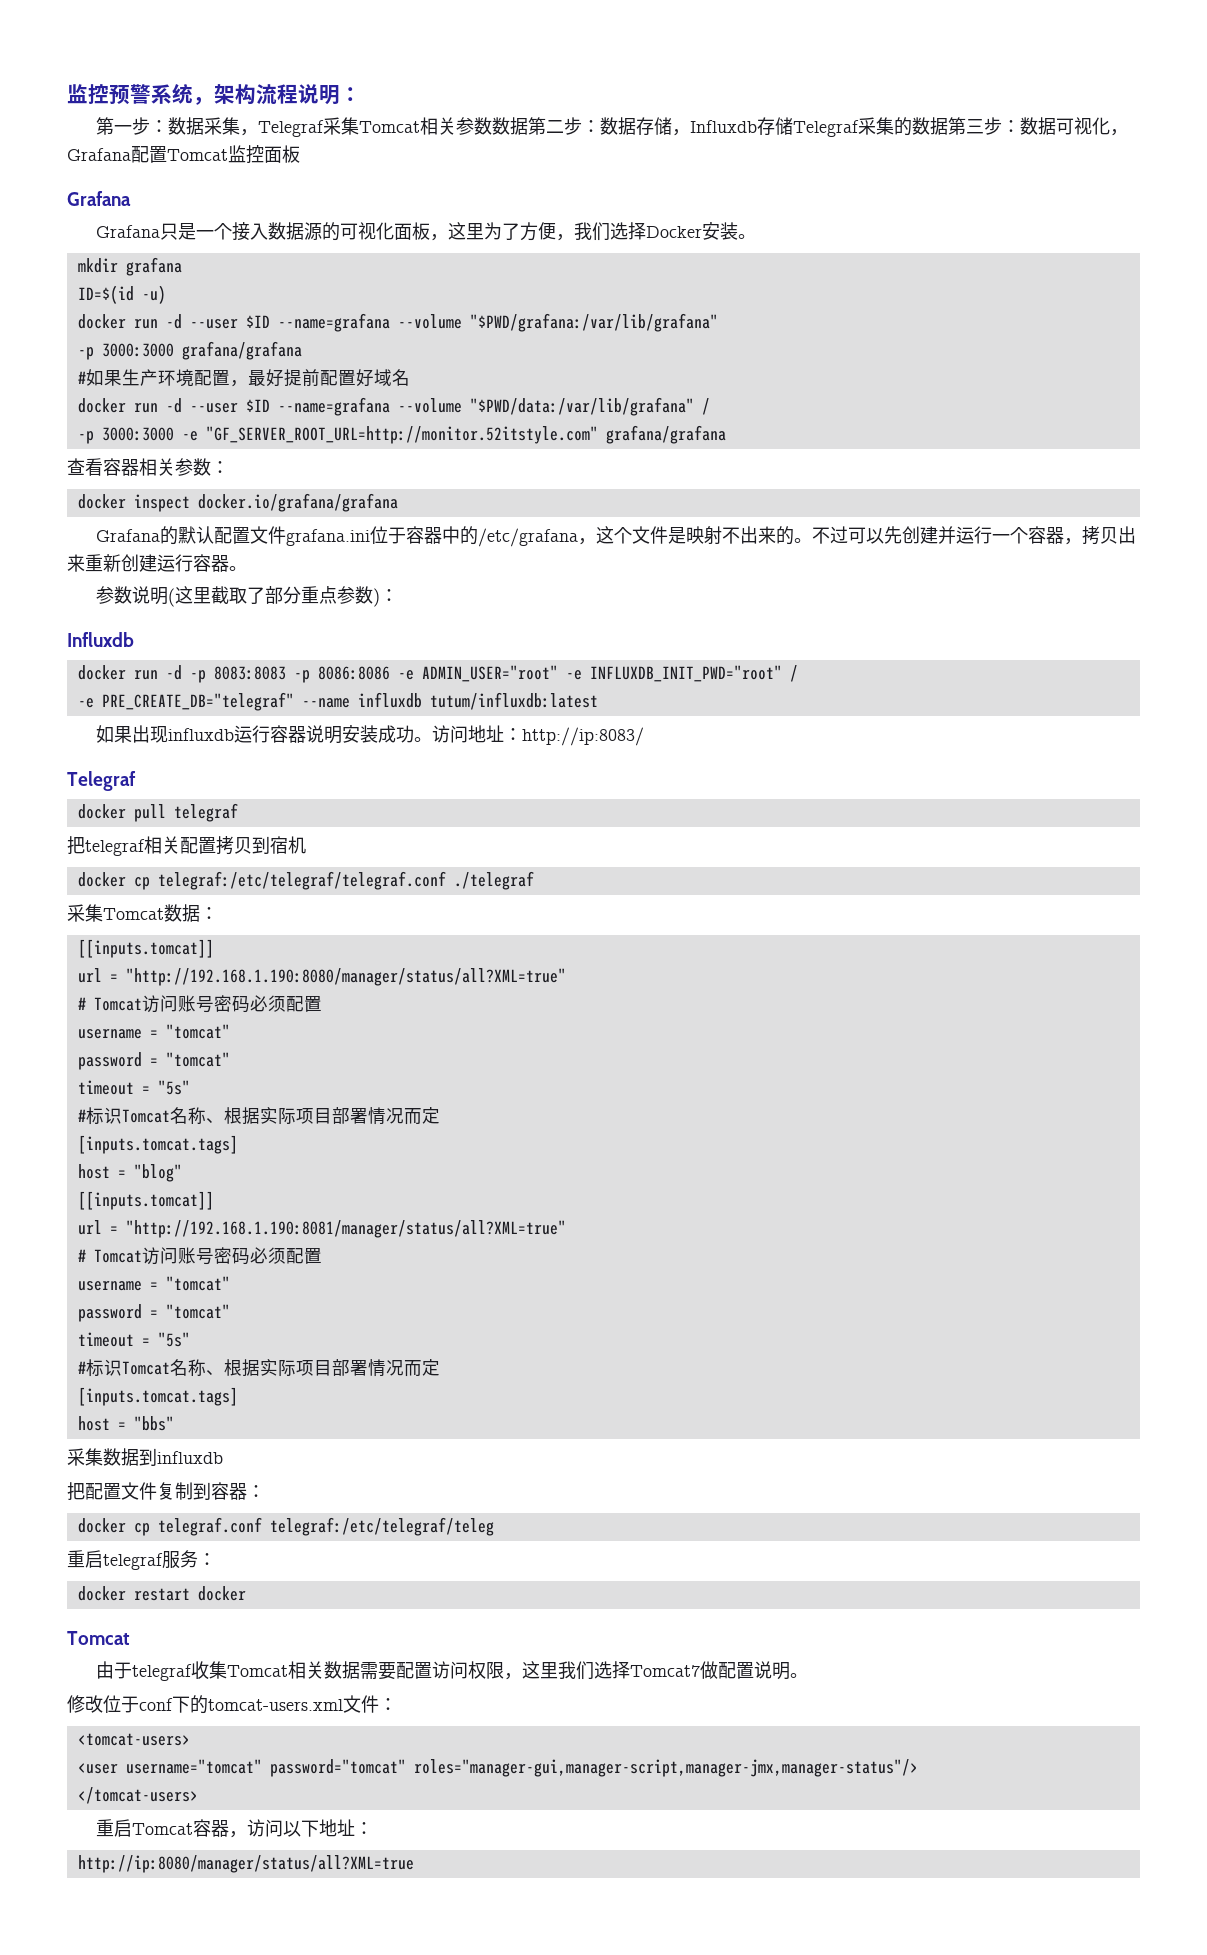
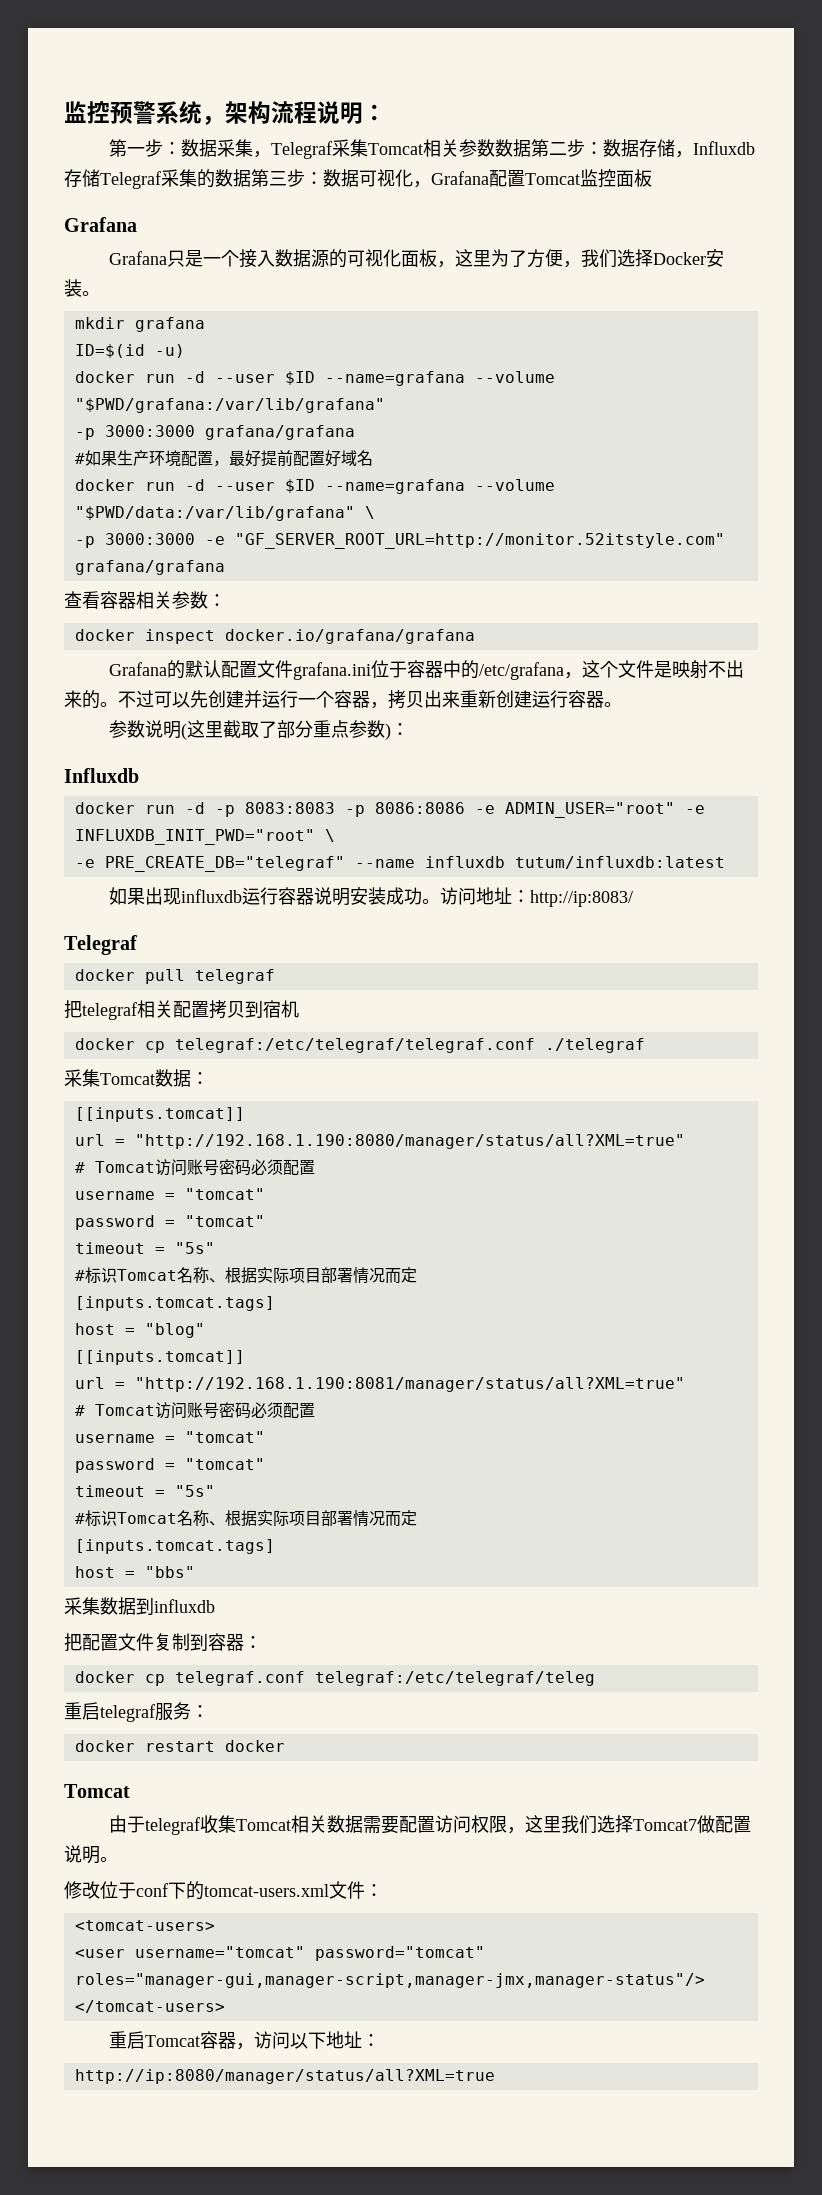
- docker run -d --user $ID --name=grafana --volume "$PWD/data:/var/lib/grafana" /
+ docker run -d --user $ID --name=grafana --volume "$PWD/data:/var/lib/grafana" \
- docker run -d -p 8083:8083 -p 8086:8086 -e ADMIN_USER="root" -e INFLUXDB_INIT_PWD="root" /
+ docker run -d -p 8083:8083 -p 8086:8086 -e ADMIN_USER="root" -e INFLUXDB_INIT_PWD="root" \

